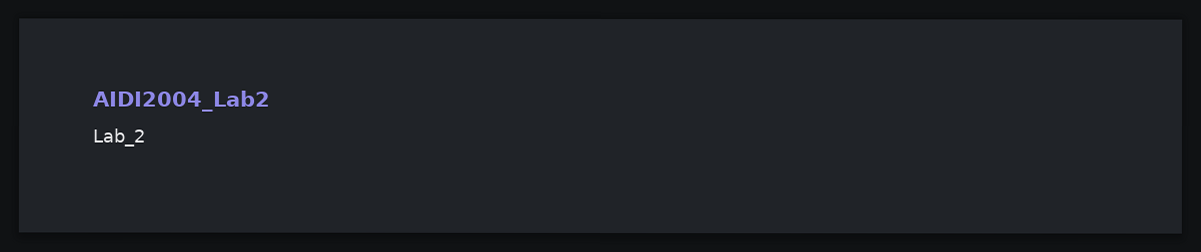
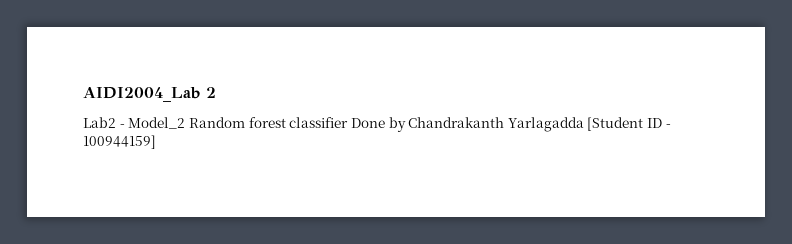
- AIDI2004_Lab2
- Lab_2
+ AIDI2004_Lab 2
+ Lab2 - Model_2 Random forest classifier Done by Chandrakanth Yarlagadda [Student ID - 100944159]

